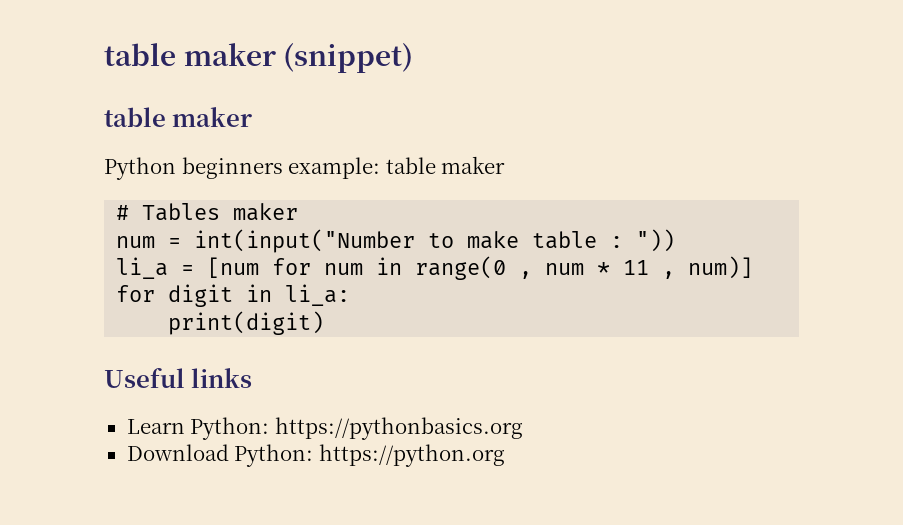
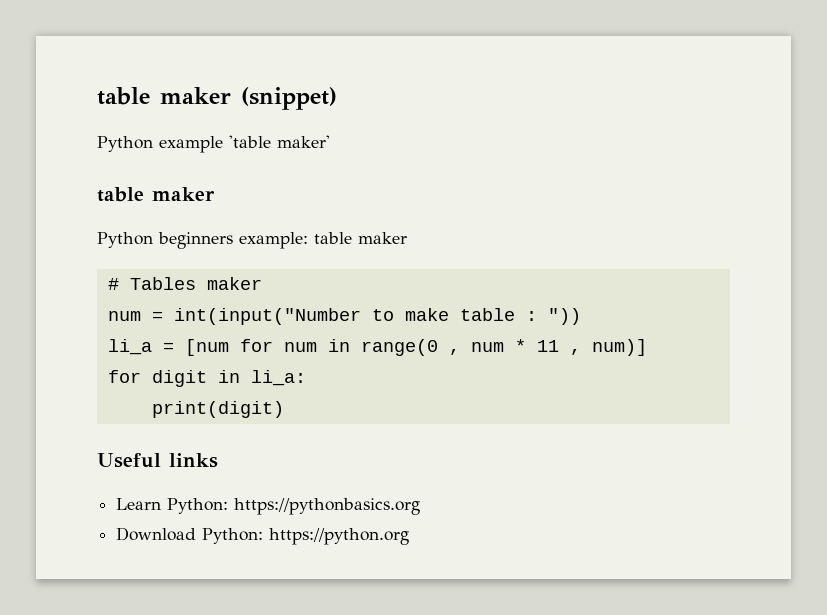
+ Python example 'table maker'

